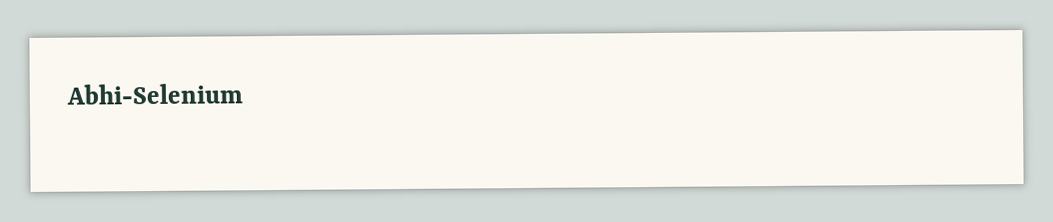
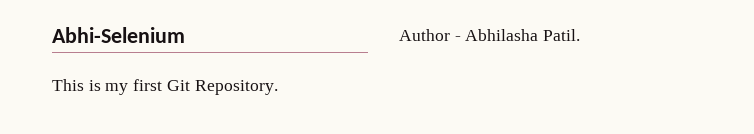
+ This is my first Git Repository.
+ Author - Abhilasha Patil.

